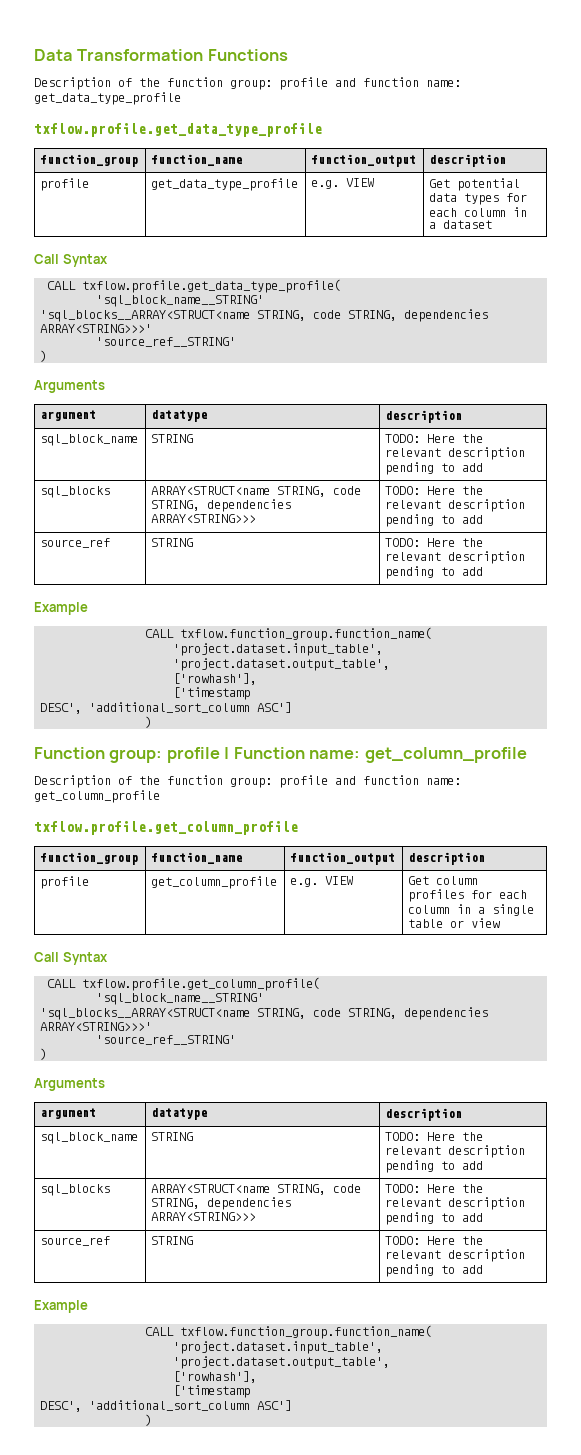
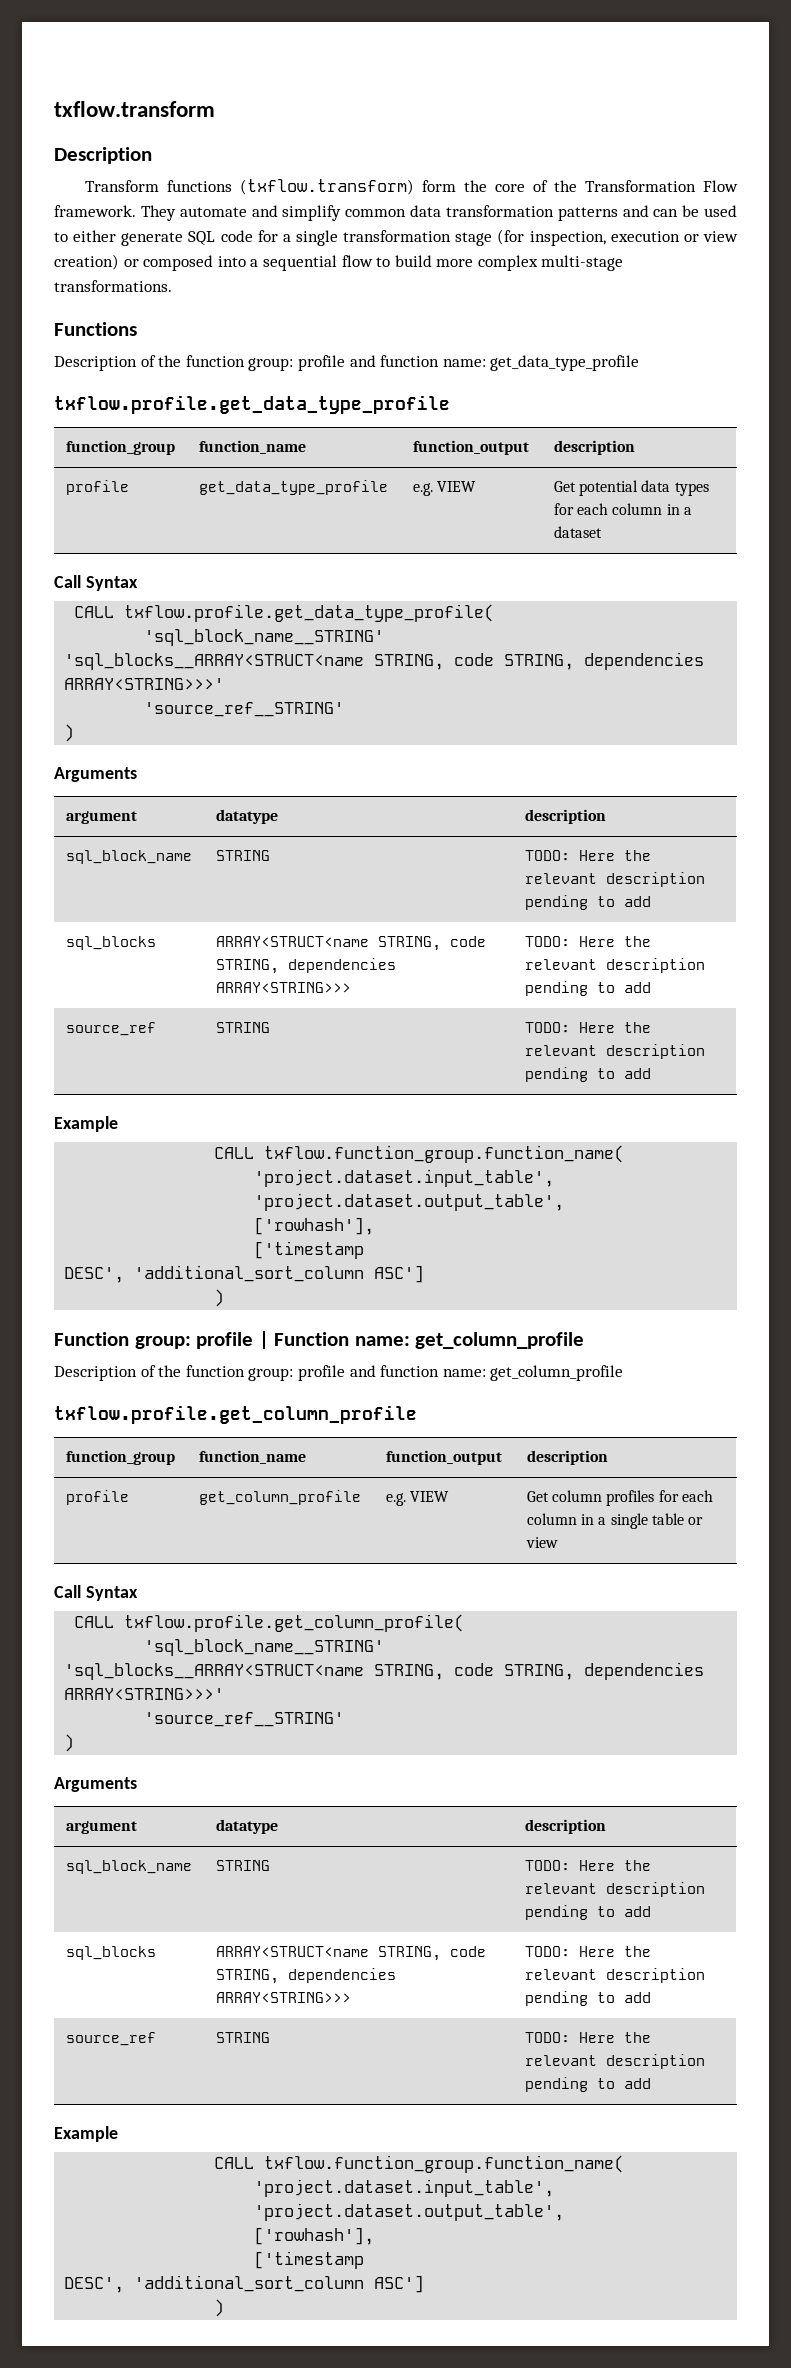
- Data Transformation Functions
+ txflow.transform
+ Description
+ Transform functions (txflow.transform) form the core of the Transformation Flow framework. They automate and simplify common data transformation patterns and can be used to either generate SQL code for a single transformation stage (for inspection, execution or view creation) or composed into a sequential flow to build more complex multi-stage transformations.
+ Functions

